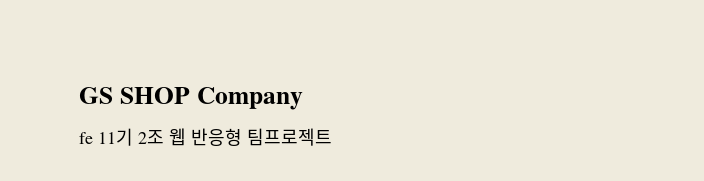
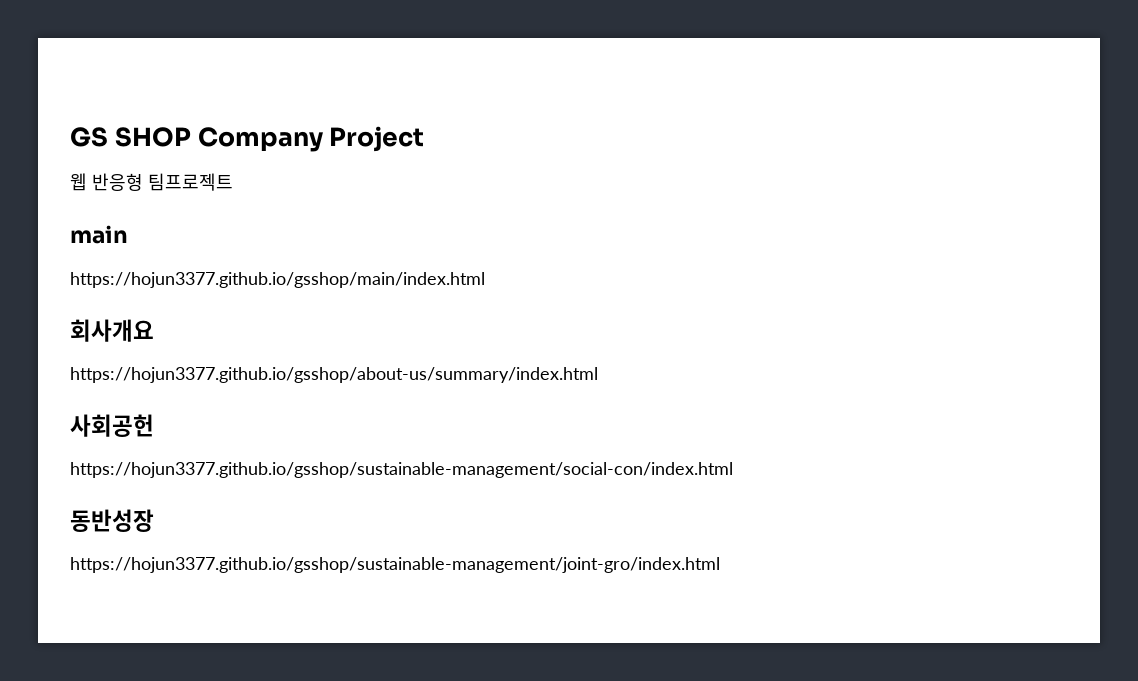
- GS SHOP Company
- fe 11기 2조 웹 반응형 팀프로젝트
+ GS SHOP Company Project
+ 웹 반응형 팀프로젝트
+ main
+ https://hojun3377.github.io/gsshop/main/index.html
+ 회사개요
+ https://hojun3377.github.io/gsshop/about-us/summary/index.html
+ 사회공헌
+ https://hojun3377.github.io/gsshop/sustainable-management/social-con/index.html
+ 동반성장
+ https://hojun3377.github.io/gsshop/sustainable-management/joint-gro/index.html

